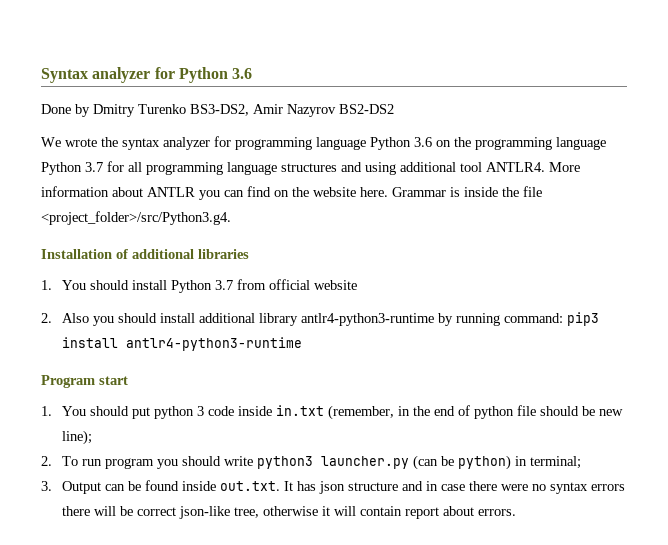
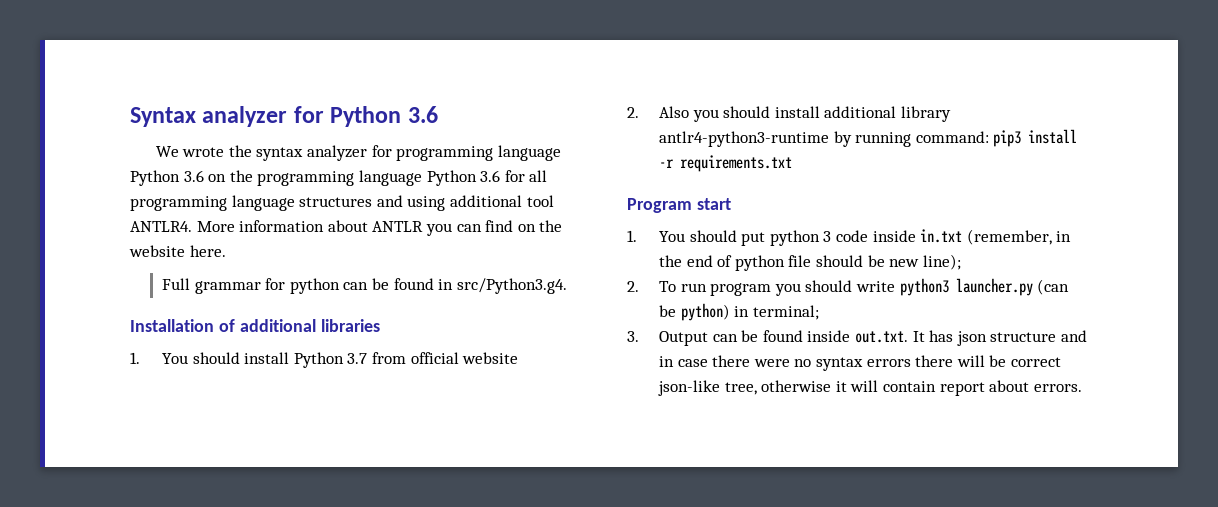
- Done by Dmitry Turenko BS3-DS2, Amir Nazyrov BS2-DS2
- We wrote the syntax analyzer for programming language Python 3.6 on the programming language Python 3.7 for all programming language structures and using additional tool ANTLR4.
+ We wrote the syntax analyzer for programming language Python 3.6 on the programming language Python 3.6 for all programming language structures and using additional tool ANTLR4.
- More information about ANTLR you can find on the website here. Grammar is inside the file <project_folder>/src/Python3.g4.
+ More information about ANTLR you can find on the website here.
+ Full grammar for python can be found in src/Python3.g4.
- 2. Also you should install additional library antlr4-python3-runtime by running command: pip3 install antlr4-python3-runtime
+ 2. Also you should install additional library antlr4-python3-runtime by running command: pip3 install -r requirements.txt

